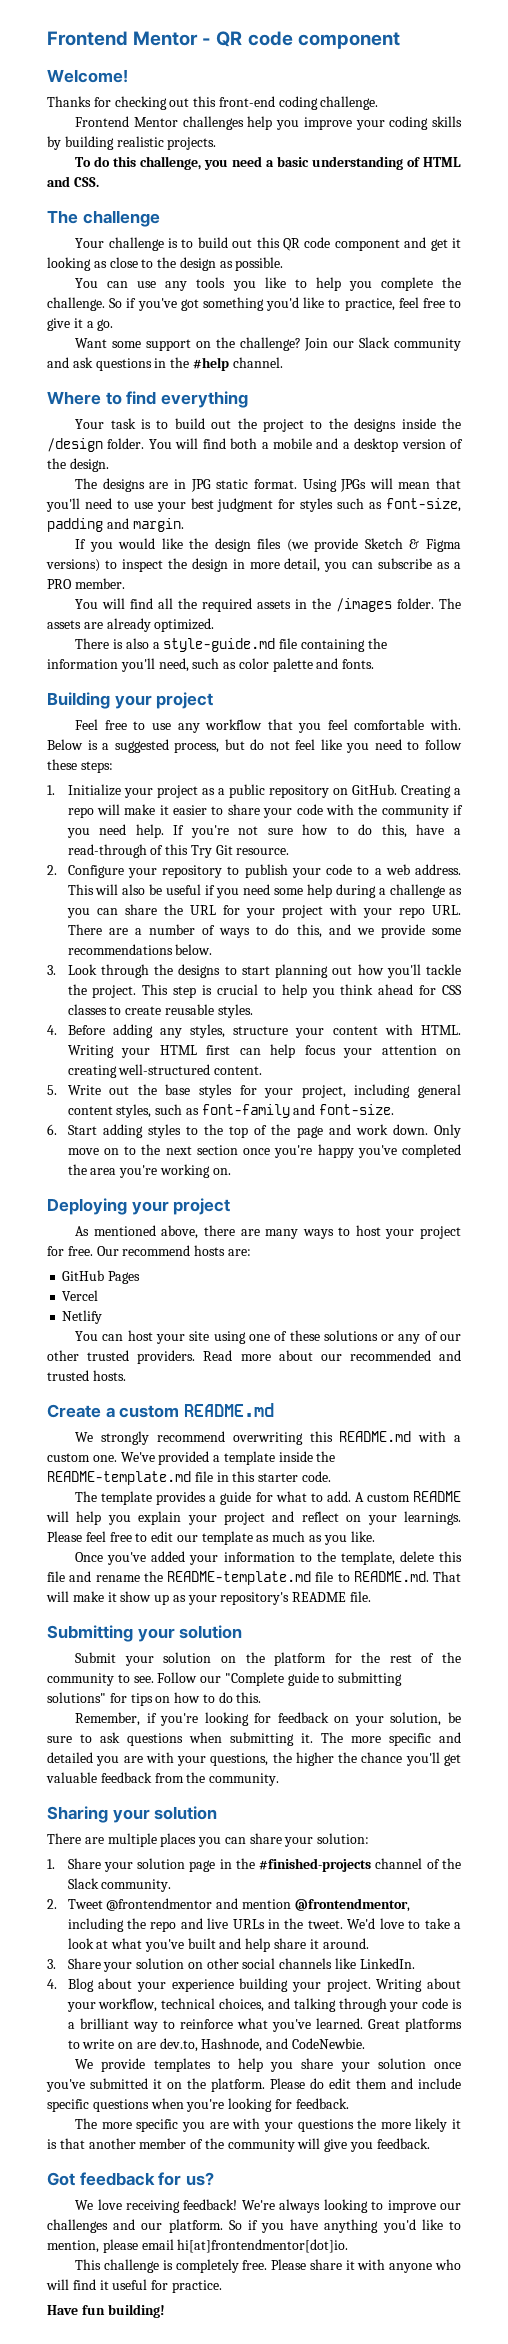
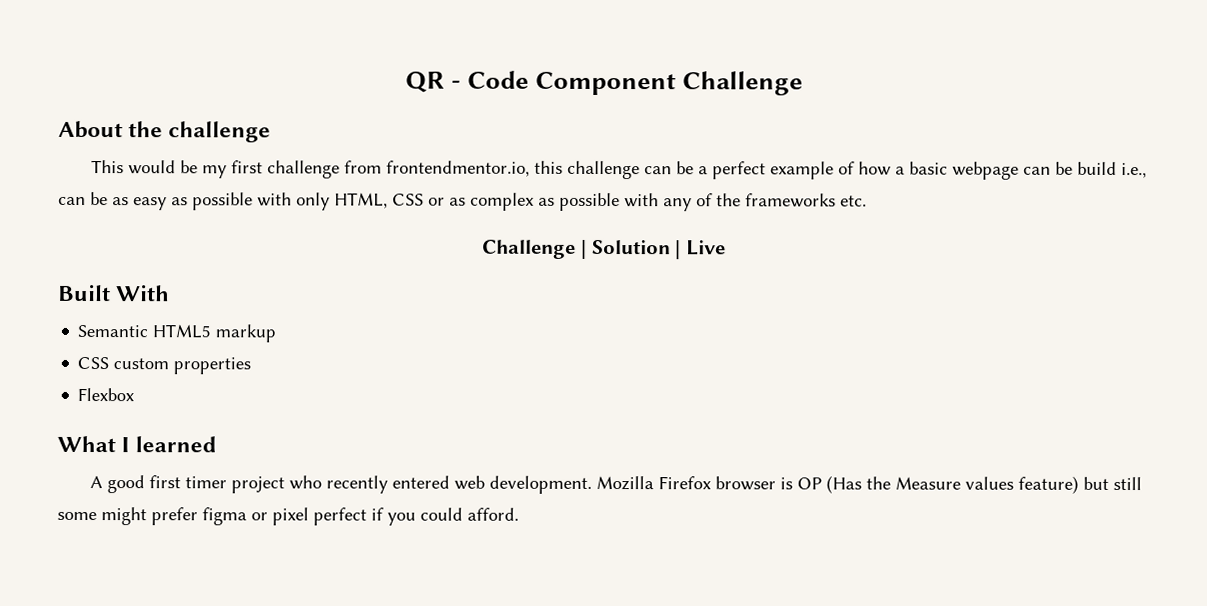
- Frontend Mentor - QR code component
- Welcome!
- Thanks for checking out this front-end coding challenge.
- Frontend Mentor challenges help you improve your coding skills by building realistic projects.
- To do this challenge, you need a basic understanding of HTML and CSS.
- The challenge
- Your challenge is to build out this QR code component and get it looking as close to the design as possible.
- You can use any tools you like to help you complete the challenge. So if you've got something you'd like to practice, feel free to give it a go.
- Want some support on the challenge? Join our Slack community and ask questions in the #help channel.
- Where to find everything
- Your task is to build out the project to the designs inside the /design folder. You will find both a mobile and a desktop version of the design.
- The designs are in JPG static format. Using JPGs will mean that you'll need to use your best judgment for styles such as font-size, padding and margin.
- If you would like the design files (we provide Sketch & Figma versions) to inspect the design in more detail, you can subscribe as a PRO member.
- You will find all the required assets in the /images folder. The assets are already optimized.
- There is also a style-guide.md file containing the information you'll need, such as color palette and fonts.
- Building your project
- Feel free to use any workflow that you feel comfortable with. Below is a suggested process, but do not feel like you need to follow these steps:
- 1. Initialize your project as a public repository on GitHub. Creating a repo will make it easier to share your code with the community if you need help. If you're not sure how to do this, have a read-through of this Try Git resource.
- 2. Configure your repository to publish your code to a web address. This will also be useful if you need some help during a challenge as you can share the URL for your project with your repo URL. There are a number of ways to do this, and we provide some recommendations below.
- 3. Look through the designs to start planning out how you'll tackle the project. This step is crucial to help you think ahead for CSS classes to create reusable styles.
- 4. Before adding any styles, structure your content with HTML. Writing your HTML first can help focus your attention on creating well-structured content.
- 5. Write out the base styles for your project, including general content styles, such as font-family and font-size.
- 6. Start adding styles to the top of the page and work down. Only move on to the next section once you're happy you've completed the area you're working on.
- Deploying your project
- As mentioned above, there are many ways to host your project for free. Our recommend hosts are:
- GitHub Pages
- Vercel
- Netlify
- You can host your site using one of these solutions or any of our other trusted providers. Read more about our recommended and trusted hosts.
- Create a custom README.md
- We strongly recommend overwriting this README.md with a custom one. We've provided a template inside the README-template.md file in this starter code.
- The template provides a guide for what to add. A custom README will help you explain your project and reflect on your learnings. Please feel free to edit our template as much as you like.
- Once you've added your information to the template, delete this file and rename the README-template.md file to README.md. That will make it show up as your repository's README file.
- Submitting your solution
- Submit your solution on the platform for the rest of the community to see. Follow our "Complete guide to submitting solutions" for tips on how to do this.
- Remember, if you're looking for feedback on your solution, be sure to ask questions when submitting it. The more specific and detailed you are with your questions, the higher the chance you'll get valuable feedback from the community.
- Sharing your solution
- There are multiple places you can share your solution:
- 1. Share your solution page in the #finished-projects channel of the Slack community.
- 2. Tweet @frontendmentor and mention @frontendmentor, including the repo and live URLs in the tweet. We'd love to take a look at what you've built and help share it around.
- 3. Share your solution on other social channels like LinkedIn.
- 4. Blog about your experience building your project. Writing about your workflow, technical choices, and talking through your code is a brilliant way to reinforce what you've learned. Great platforms to write on are dev.to, Hashnode, and CodeNewbie.
- We provide templates to help you share your solution once you've submitted it on the platform. Please do edit them and include specific questions when you're looking for feedback.
- The more specific you are with your questions the more likely it is that another member of the community will give you feedback.
- Got feedback for us?
- We love receiving feedback! We're always looking to improve our challenges and our platform. So if you have anything you'd like to mention, please email hi[at]frontendmentor[dot]io.
- This challenge is completely free. Please share it with anyone who will find it useful for practice.
- Have fun building!
+ QR - Code Component Challenge
+ About the challenge
+ This would be my first challenge from frontendmentor.io, this challenge can be a perfect example of how a basic webpage can be build i.e., can be as easy as possible with only HTML, CSS or as complex as possible with any of the frameworks etc.
+ Challenge | Solution | Live
+ Built With
+ Semantic HTML5 markup
+ CSS custom properties
+ Flexbox
+ What I learned
+ A good first timer project who recently entered web development. Mozilla Firefox browser is OP (Has the Measure values feature) but still some might prefer figma or pixel perfect if you could afford.

